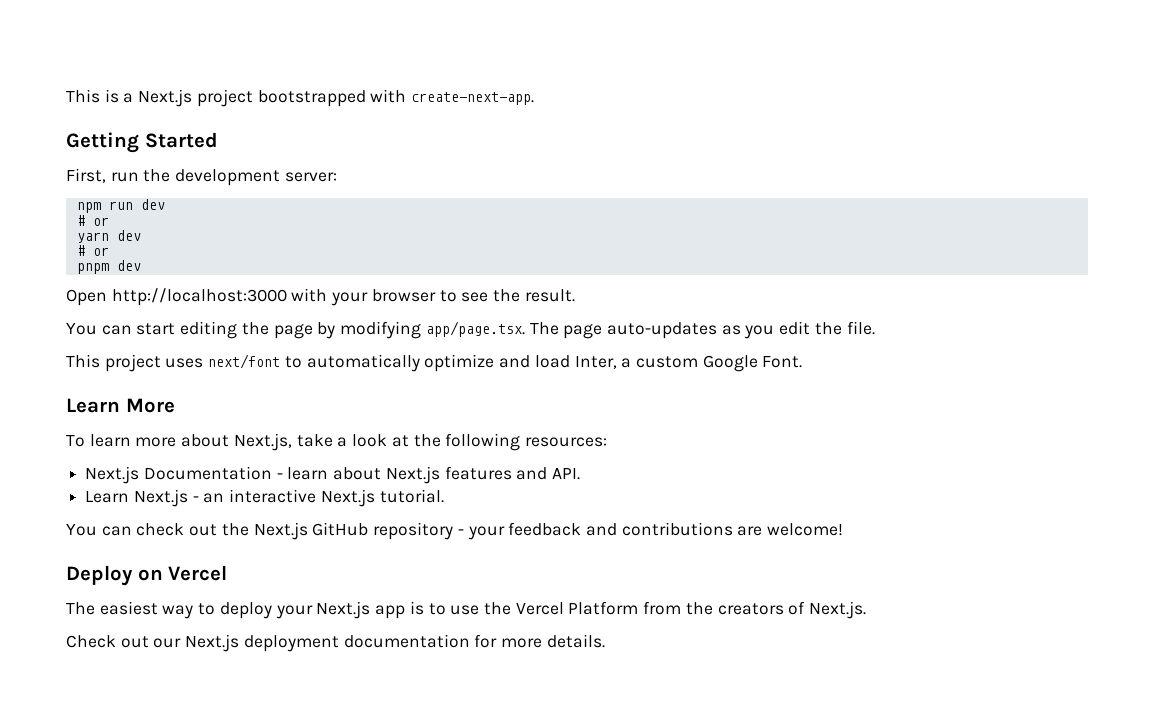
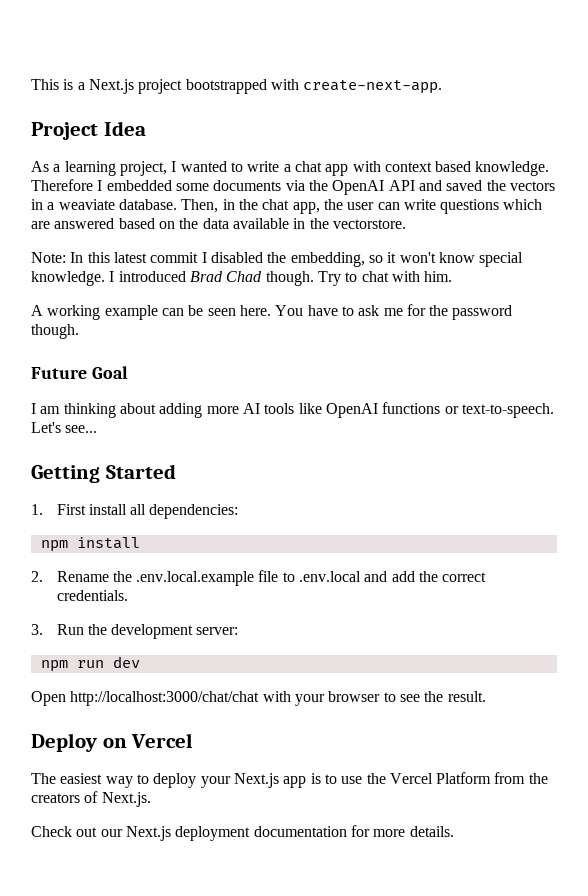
+ Project Idea
+ As a learning project, I wanted to write a chat app with context based knowledge. Therefore I embedded some documents via the OpenAI API and saved the vectors in a weaviate database. Then, in the chat app, the user can write questions which are answered based on the data available in the vectorstore.
+ Note: In this latest commit I disabled the embedding, so it won't know special knowledge. I introduced Brad Chad though. Try to chat with him.
+ A working example can be seen here. You have to ask me for the password though.
+ Future Goal
+ I am thinking about adding more AI tools like OpenAI functions or text-to-speech. Let's see...
  Getting Started
- First, run the development server:
+ 1. First install all dependencies:
+ npm install
+ 2. Rename the .env.local.example file to .env.local and add the correct credentials.
+ 3. Run the development server:
  npm run dev
- # or
- yarn dev
- # or
- pnpm dev
- Open http://localhost:3000 with your browser to see the result.
+ Open http://localhost:3000/chat/chat with your browser to see the result.
- You can start editing the page by modifying app/page.tsx. The page auto-updates as you edit the file.
- This project uses next/font to automatically optimize and load Inter, a custom Google Font.
- Learn More
- To learn more about Next.js, take a look at the following resources:
- Next.js Documentation - learn about Next.js features and API.
- Learn Next.js - an interactive Next.js tutorial.
- You can check out the Next.js GitHub repository - your feedback and contributions are welcome!

